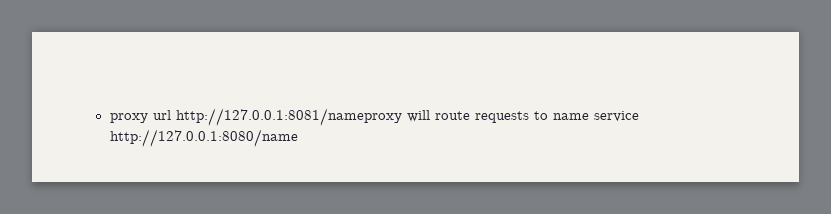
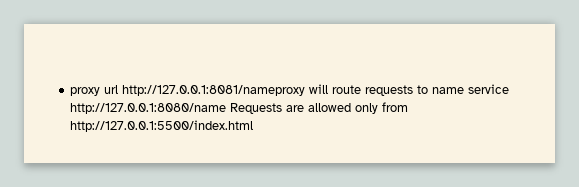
- proxy url http://127.0.0.1:8081/nameproxy will route requests to name service http://127.0.0.1:8080/name
+ proxy url http://127.0.0.1:8081/nameproxy will route requests to name service http://127.0.0.1:8080/name Requests are allowed only from http://127.0.0.1:5500/index.html

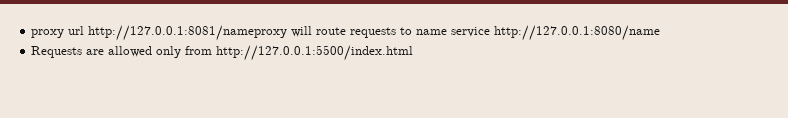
- proxy url http://127.0.0.1:8081/nameproxy will route requests to name service http://127.0.0.1:8080/name Requests are allowed only from http://127.0.0.1:5500/index.html
+ proxy url http://127.0.0.1:8081/nameproxy will route requests to name service http://127.0.0.1:8080/name
+ Requests are allowed only from http://127.0.0.1:5500/index.html

